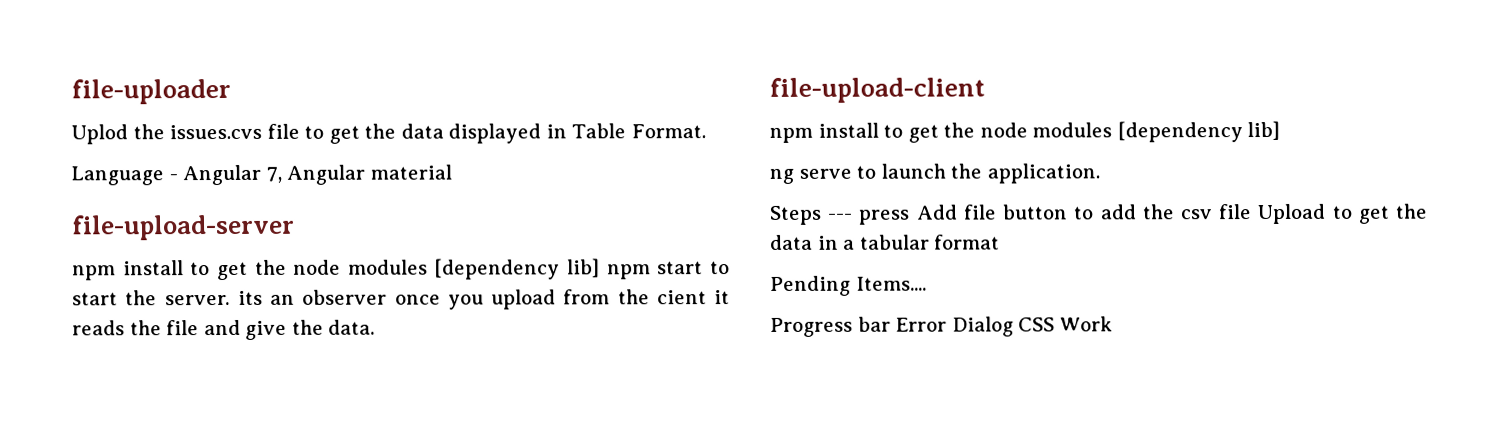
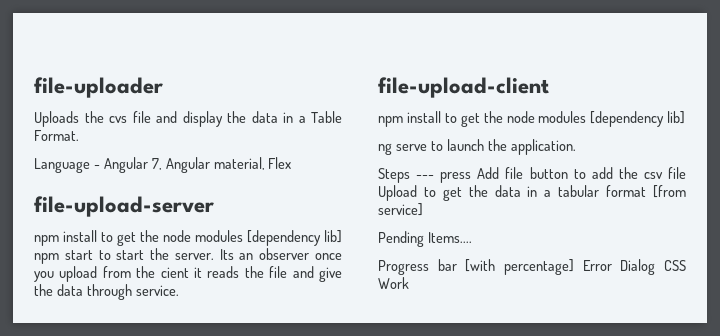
- Uplod the issues.cvs file to get the data displayed in Table Format.
+ Uploads the cvs file and display the data in a Table Format.
- Language - Angular 7, Angular material
+ Language - Angular 7, Angular material, Flex
- npm install to get the node modules [dependency lib] npm start to start the server. its an observer once you upload from the cient it reads the file and give the data.
+ npm install to get the node modules [dependency lib] npm start to start the server. Its an observer once you upload from the cient it reads the file and give the data through service.
- Steps --- press Add file button to add the csv file Upload to get the data in a tabular format
+ Steps --- press Add file button to add the csv file Upload to get the data in a tabular format [from service]
- Progress bar Error Dialog CSS Work
+ Progress bar [with percentage] Error Dialog CSS Work

